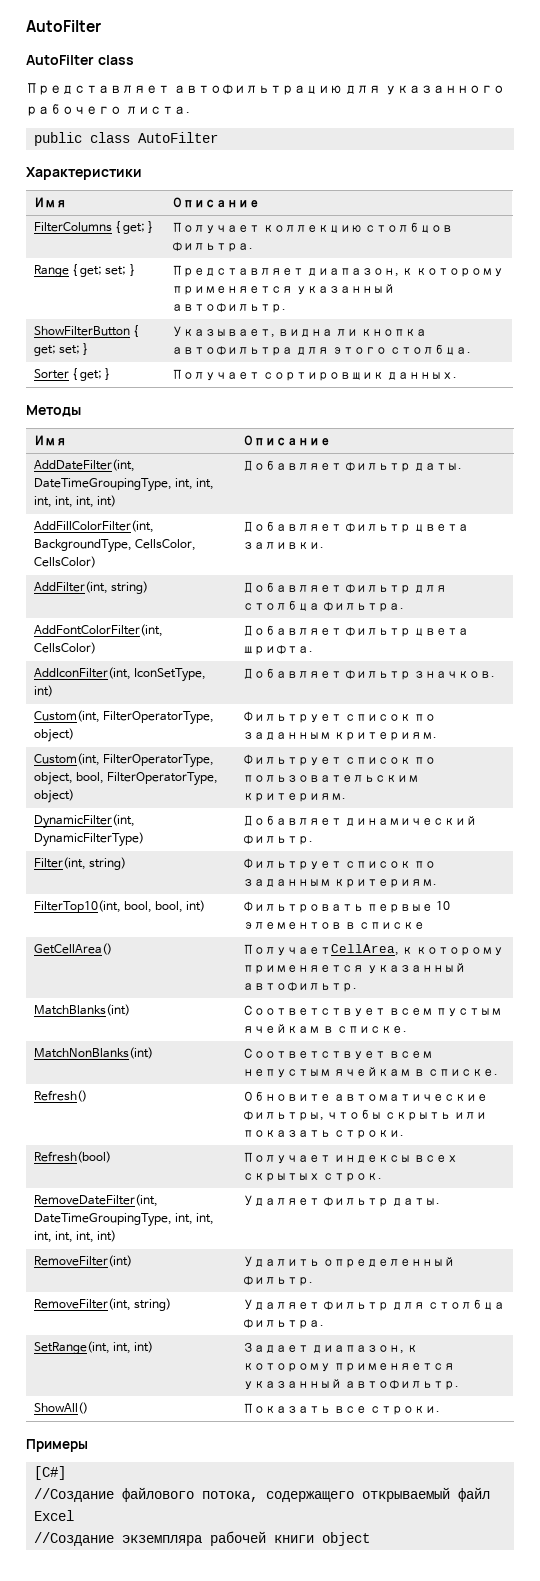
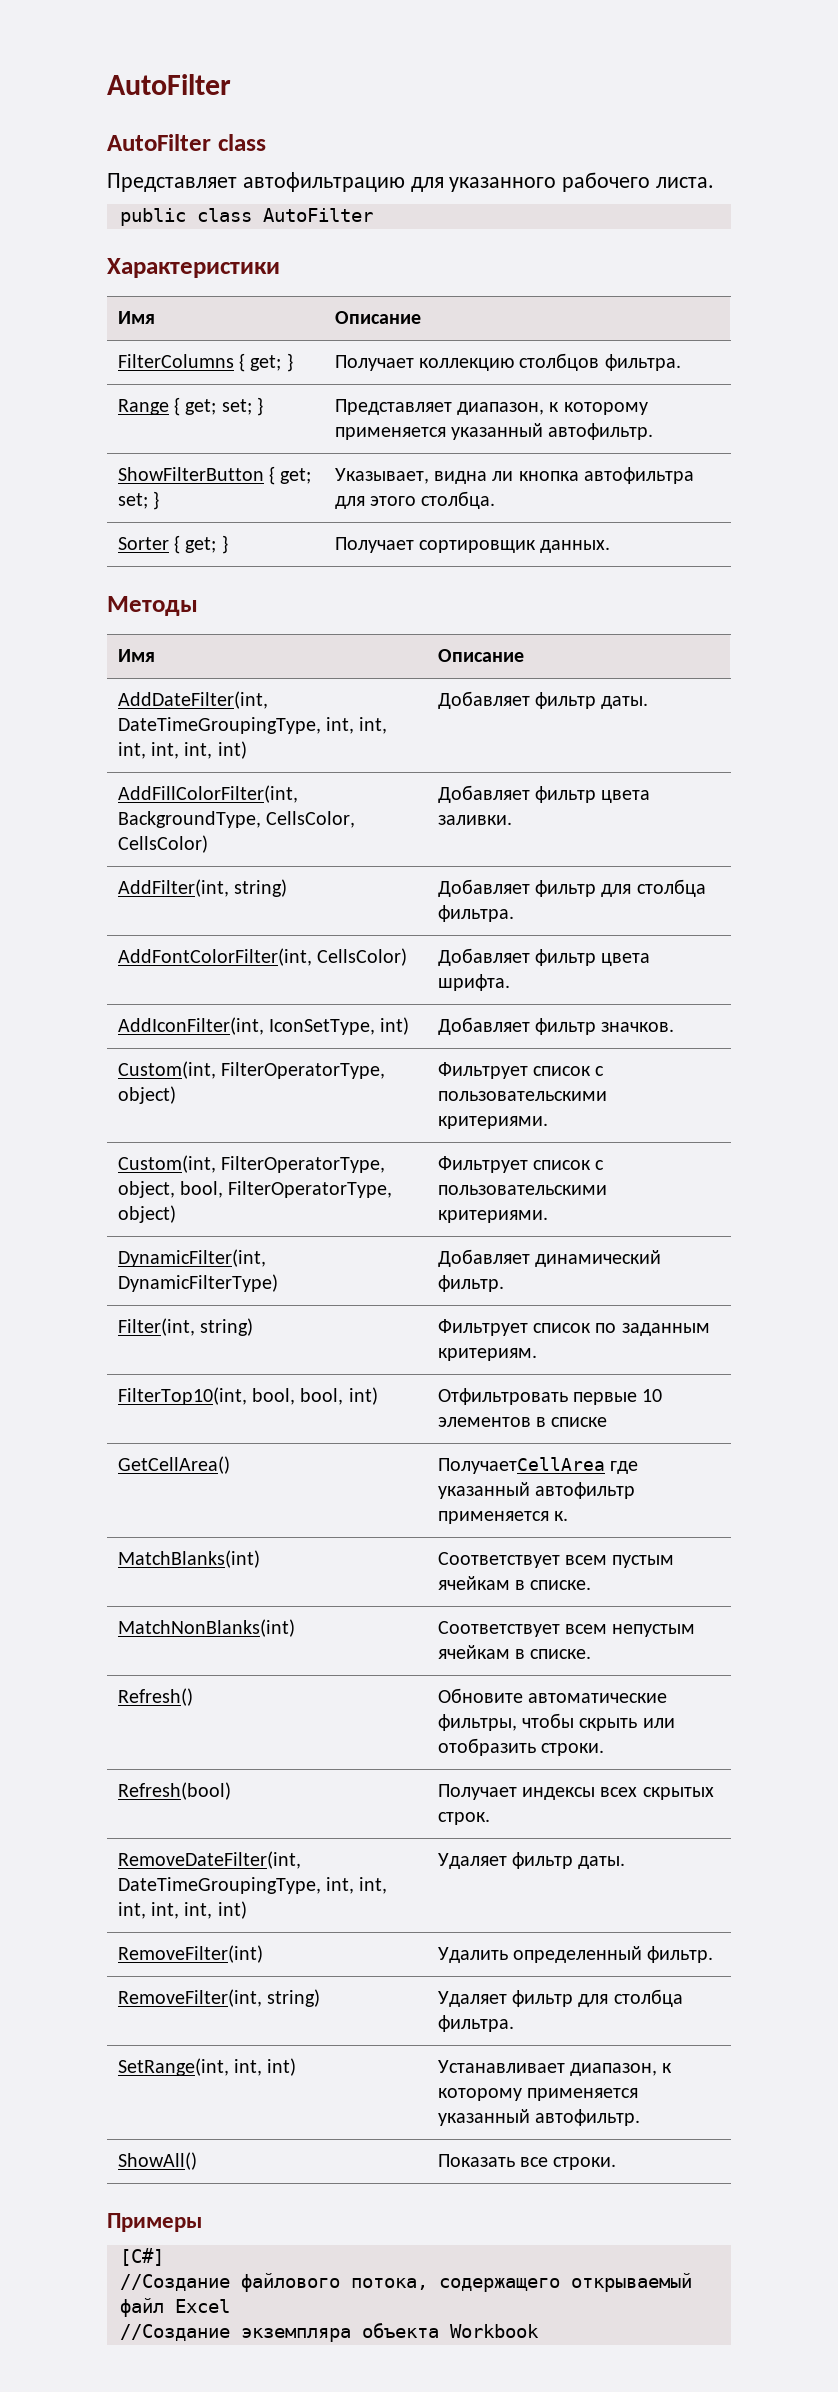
- Custom(int, FilterOperatorType, object) | Фильтрует список по заданным критериям.
+ Custom(int, FilterOperatorType, object) | Фильтрует список с пользовательскими критериями.
- Custom(int, FilterOperatorType, object, bool, FilterOperatorType, object) | Фильтрует список по пользовательским критериям.
+ Custom(int, FilterOperatorType, object, bool, FilterOperatorType, object) | Фильтрует список с пользовательскими критериями.
- FilterTop10(int, bool, bool, int) | Фильтровать первые 10 элементов в списке
+ FilterTop10(int, bool, bool, int) | Отфильтровать первые 10 элементов в списке
- GetCellArea() | ПолучаетCellArea, к которому применяется указанный автофильтр.
+ GetCellArea() | ПолучаетCellArea где указанный автофильтр применяется к.
- Refresh() | Обновите автоматические фильтры, чтобы скрыть или показать строки.
+ Refresh() | Обновите автоматические фильтры, чтобы скрыть или отобразить строки.
- SetRange(int, int, int) | Задает диапазон, к которому применяется указанный автофильтр.
+ SetRange(int, int, int) | Устанавливает диапазон, к которому применяется указанный автофильтр.
- //Создание экземпляра рабочей книги object
+ //Создание экземпляра объекта Workbook

